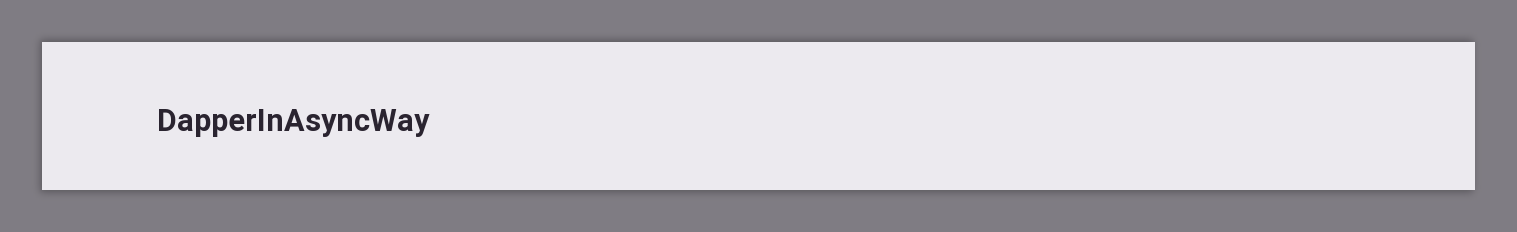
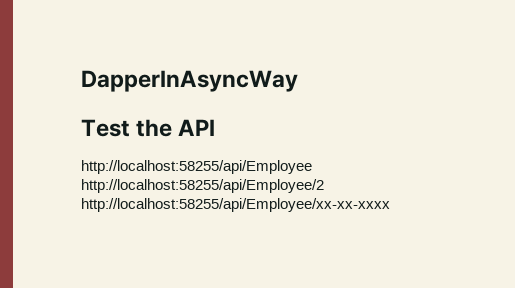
+ Test the API
+ http://localhost:58255/api/Employee http://localhost:58255/api/Employee/2 http://localhost:58255/api/Employee/xx-xx-xxxx

